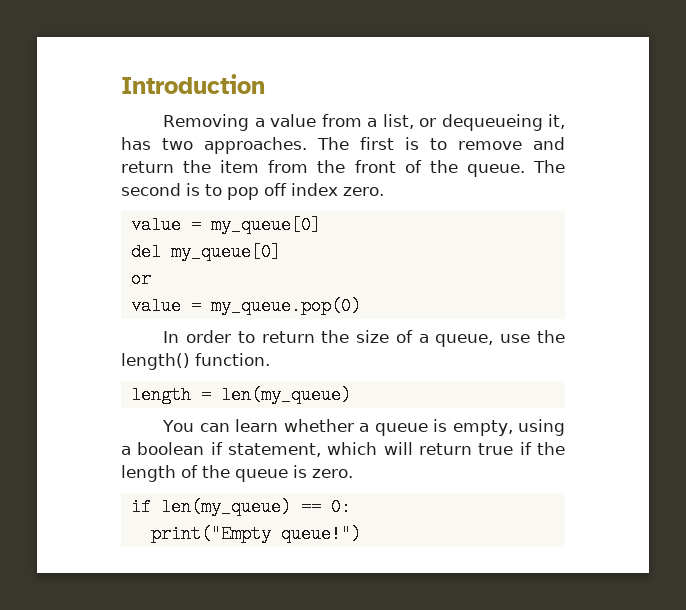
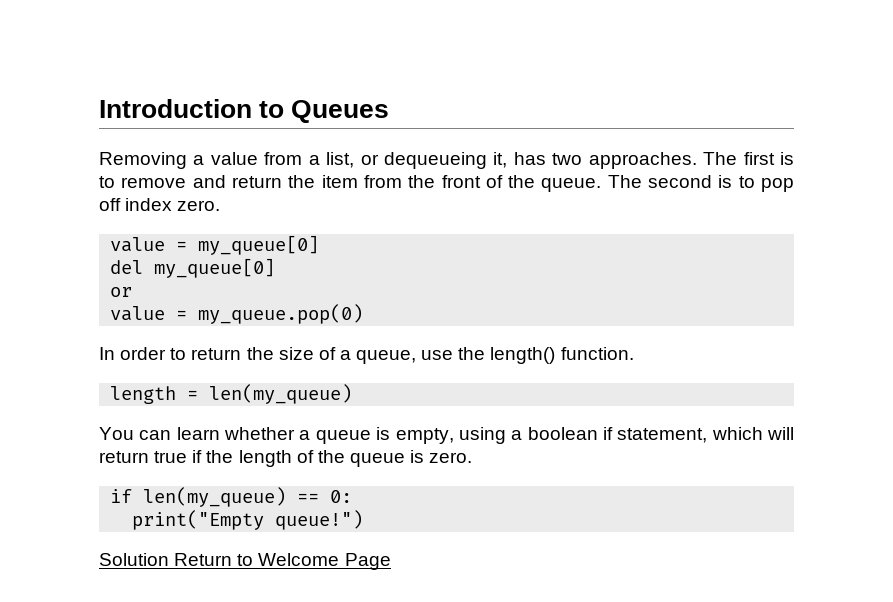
- Introduction
+ Introduction to Queues
+ Solution Return to Welcome Page

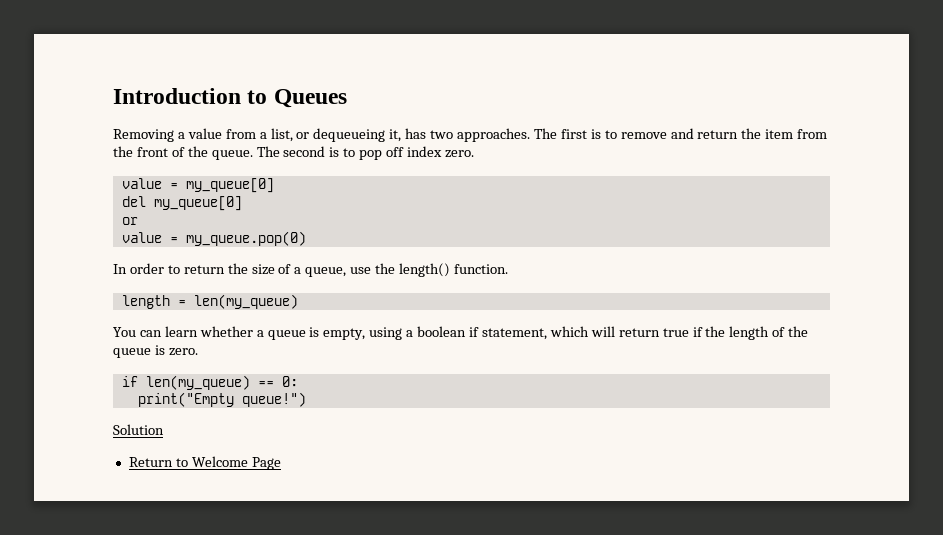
- Solution Return to Welcome Page
+ Solution
+ Return to Welcome Page

